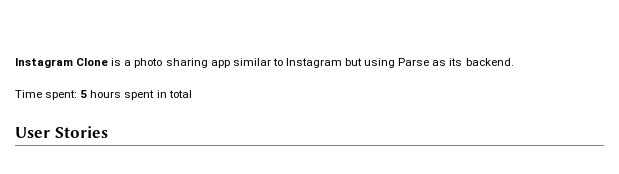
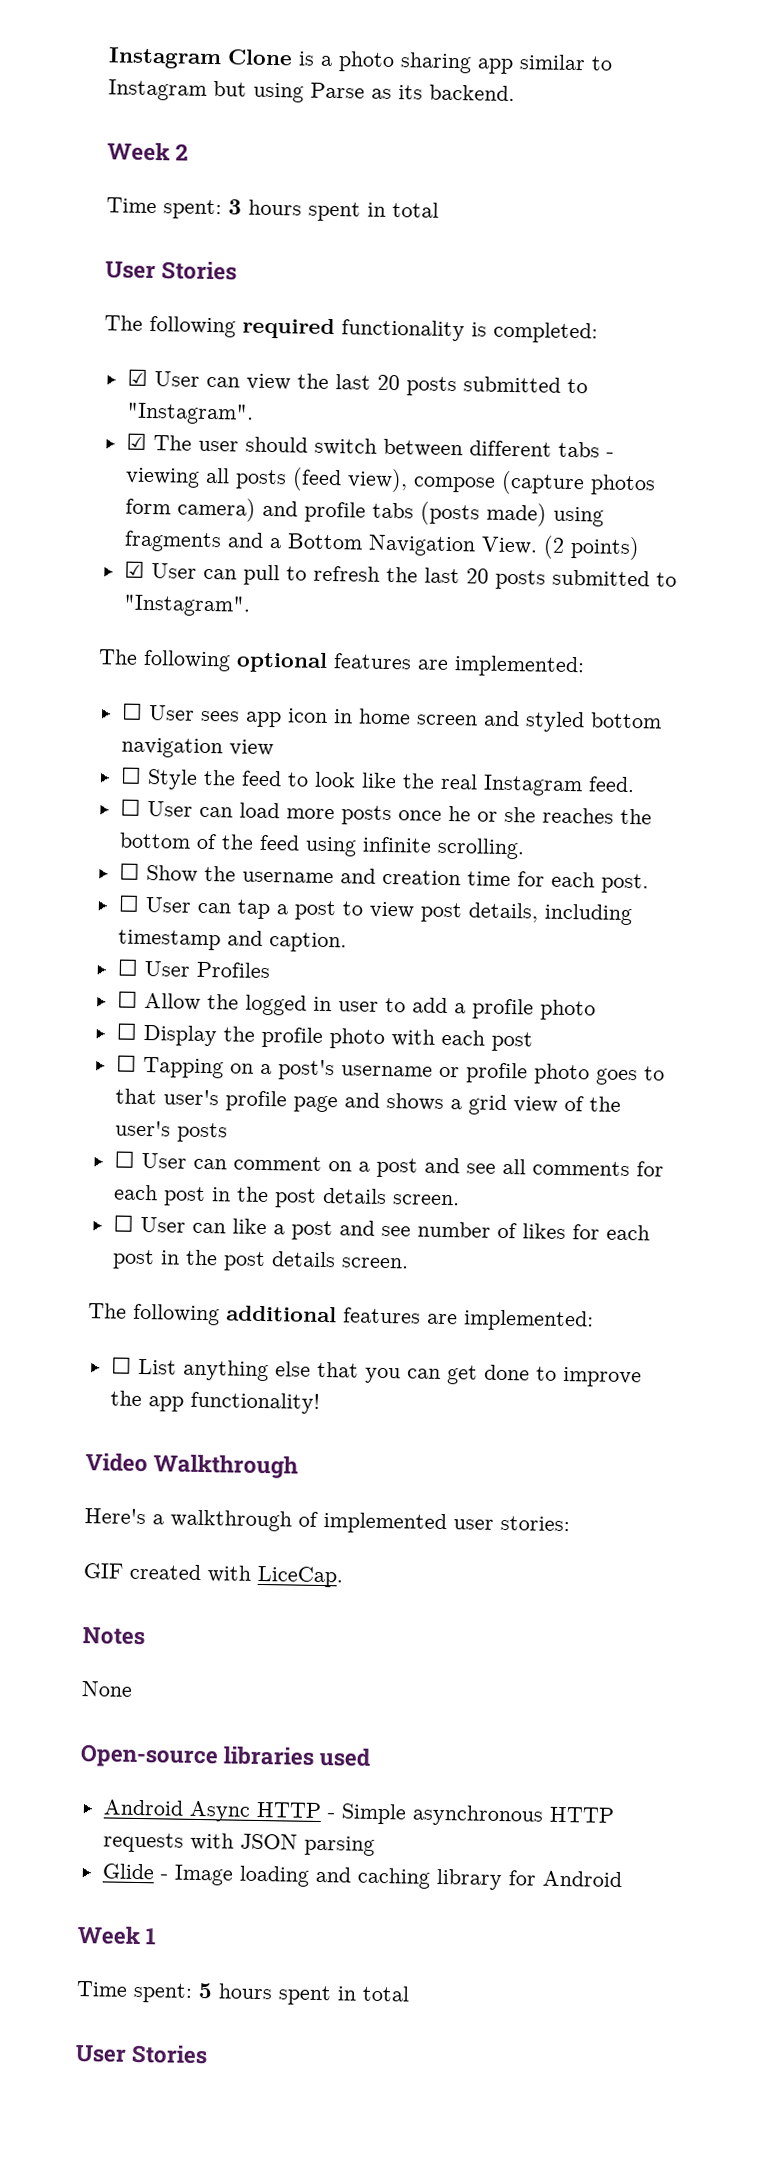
+ Week 2
+ Time spent: 3 hours spent in total
+ User Stories
+ The following required functionality is completed:
+ ☑ User can view the last 20 posts submitted to "Instagram".
+ ☑ The user should switch between different tabs - viewing all posts (feed view), compose (capture photos form camera) and profile tabs (posts made) using fragments and a Bottom Navigation View. (2 points)
+ ☑ User can pull to refresh the last 20 posts submitted to "Instagram".
+ The following optional features are implemented:
+ ☐ User sees app icon in home screen and styled bottom navigation view
+ ☐ Style the feed to look like the real Instagram feed.
+ ☐ User can load more posts once he or she reaches the bottom of the feed using infinite scrolling.
+ ☐ Show the username and creation time for each post.
+ ☐ User can tap a post to view post details, including timestamp and caption.
+ ☐ User Profiles
+ ☐ Allow the logged in user to add a profile photo
+ ☐ Display the profile photo with each post
+ ☐ Tapping on a post's username or profile photo goes to that user's profile page and shows a grid view of the user's posts
+ ☐ User can comment on a post and see all comments for each post in the post details screen.
+ ☐ User can like a post and see number of likes for each post in the post details screen.
+ The following additional features are implemented:
+ ☐ List anything else that you can get done to improve the app functionality!
+ Video Walkthrough
+ Here's a walkthrough of implemented user stories:
+ GIF created with LiceCap.
+ Notes
+ None
+ Open-source libraries used
+ Android Async HTTP - Simple asynchronous HTTP requests with JSON parsing
+ Glide - Image loading and caching library for Android
+ Week 1

